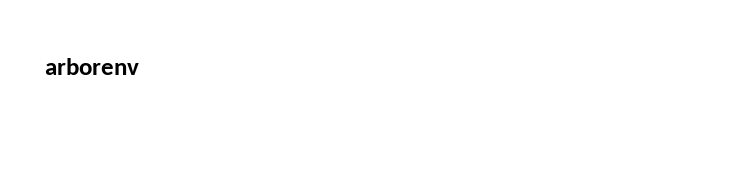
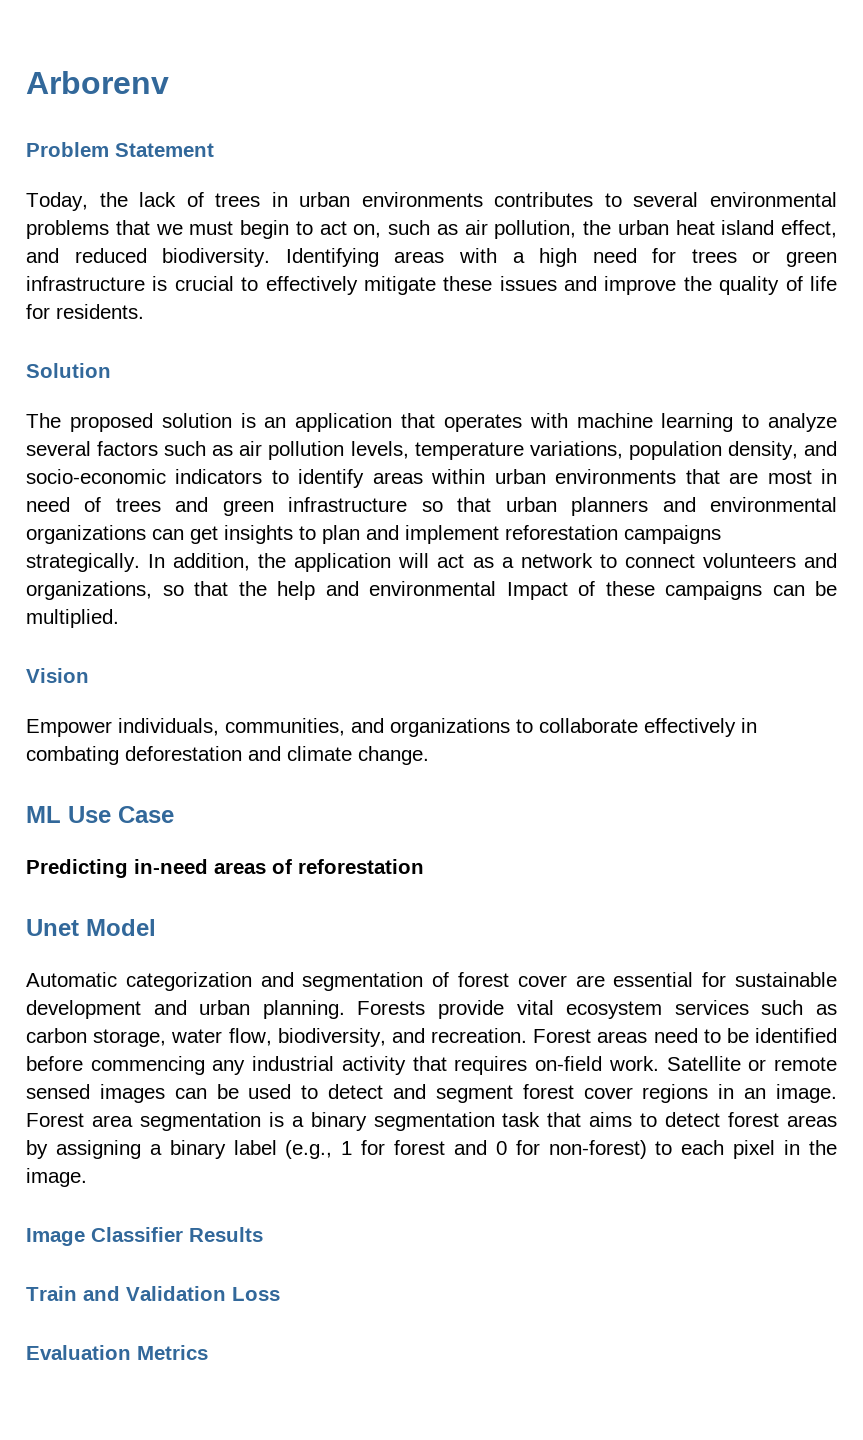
- arborenv
+ Arborenv
+ Problem Statement
+ Today, the lack of trees in urban environments contributes to several environmental problems that we must begin to act on, such as air pollution, the urban heat island effect, and reduced biodiversity. Identifying areas with a high need for trees or green infrastructure is crucial to effectively mitigate these issues and improve the quality of life for residents.
+ Solution
+ The proposed solution is an application that operates with machine learning to analyze several factors such as air pollution levels, temperature variations, population density, and socio-economic indicators to identify areas within urban environments that are most in need of trees and green infrastructure so that urban planners and environmental organizations can get insights to plan and implement reforestation campaigns strategically. In addition, the application will act as a network to connect volunteers and organizations, so that the help and environmental Impact of these campaigns can be multiplied.
+ Vision
+ Empower individuals, communities, and organizations to collaborate effectively in combating deforestation and climate change.
+ ML Use Case
+ Predicting in-need areas of reforestation
+ Unet Model
+ Automatic categorization and segmentation of forest cover are essential for sustainable development and urban planning. Forests provide vital ecosystem services such as carbon storage, water flow, biodiversity, and recreation. Forest areas need to be identified before commencing any industrial activity that requires on-field work. Satellite or remote sensed images can be used to detect and segment forest cover regions in an image. Forest area segmentation is a binary segmentation task that aims to detect forest areas by assigning a binary label (e.g., 1 for forest and 0 for non-forest) to each pixel in the image.
+ Image Classifier Results
+ Train and Validation Loss
+ Evaluation Metrics

